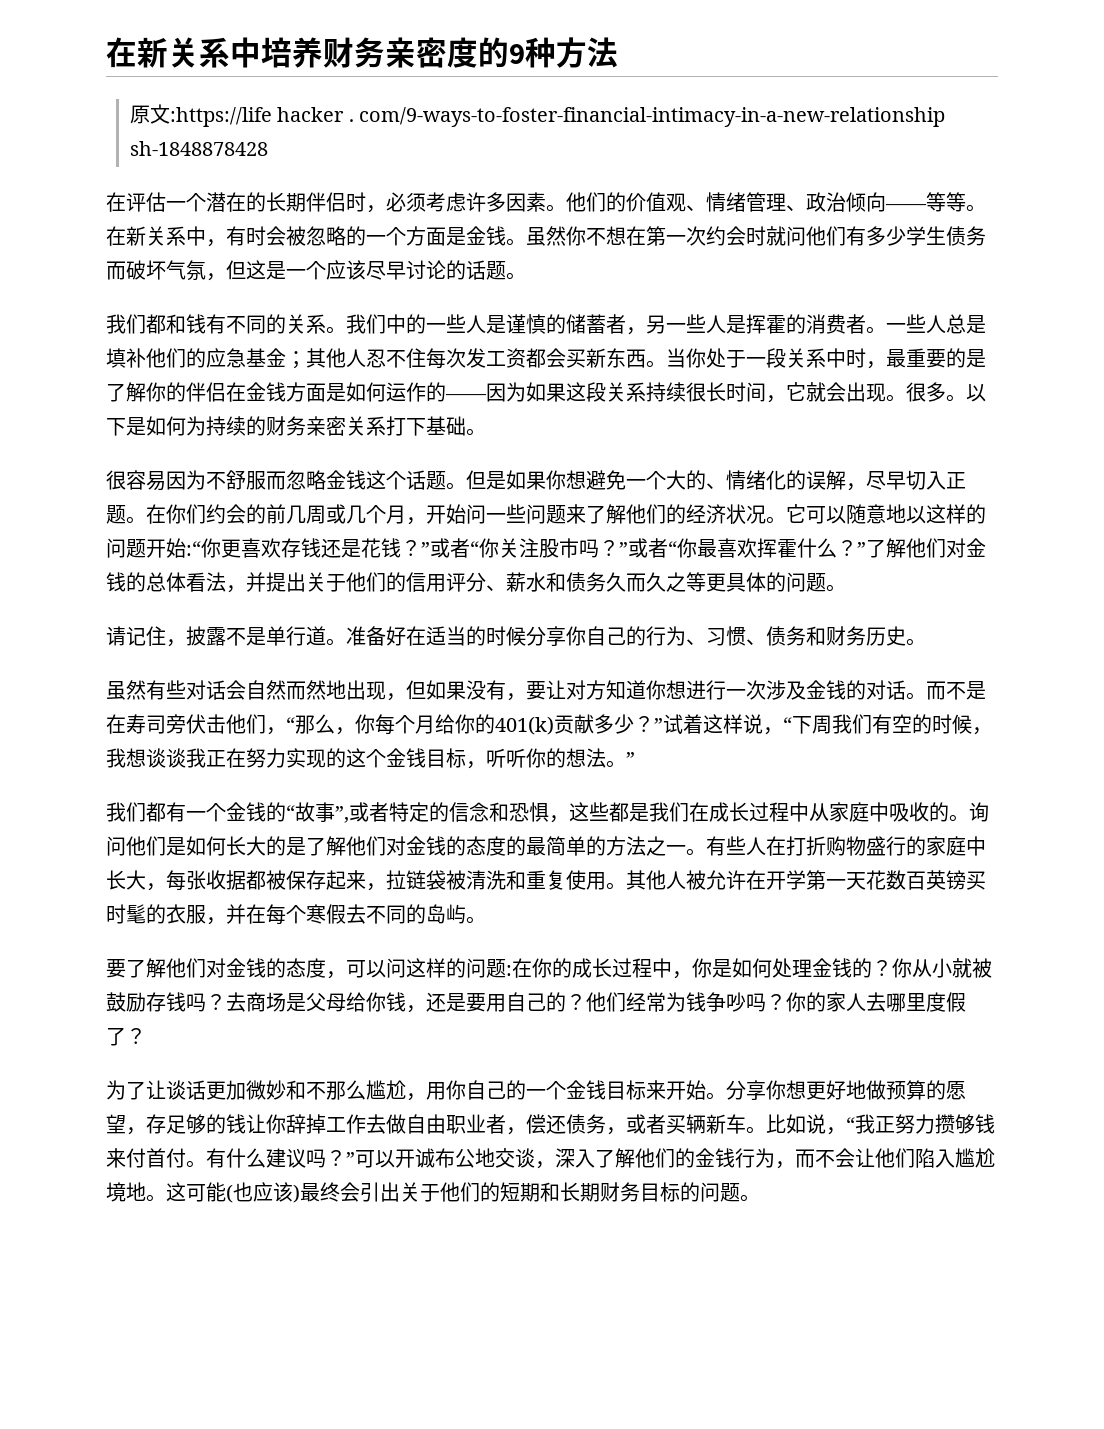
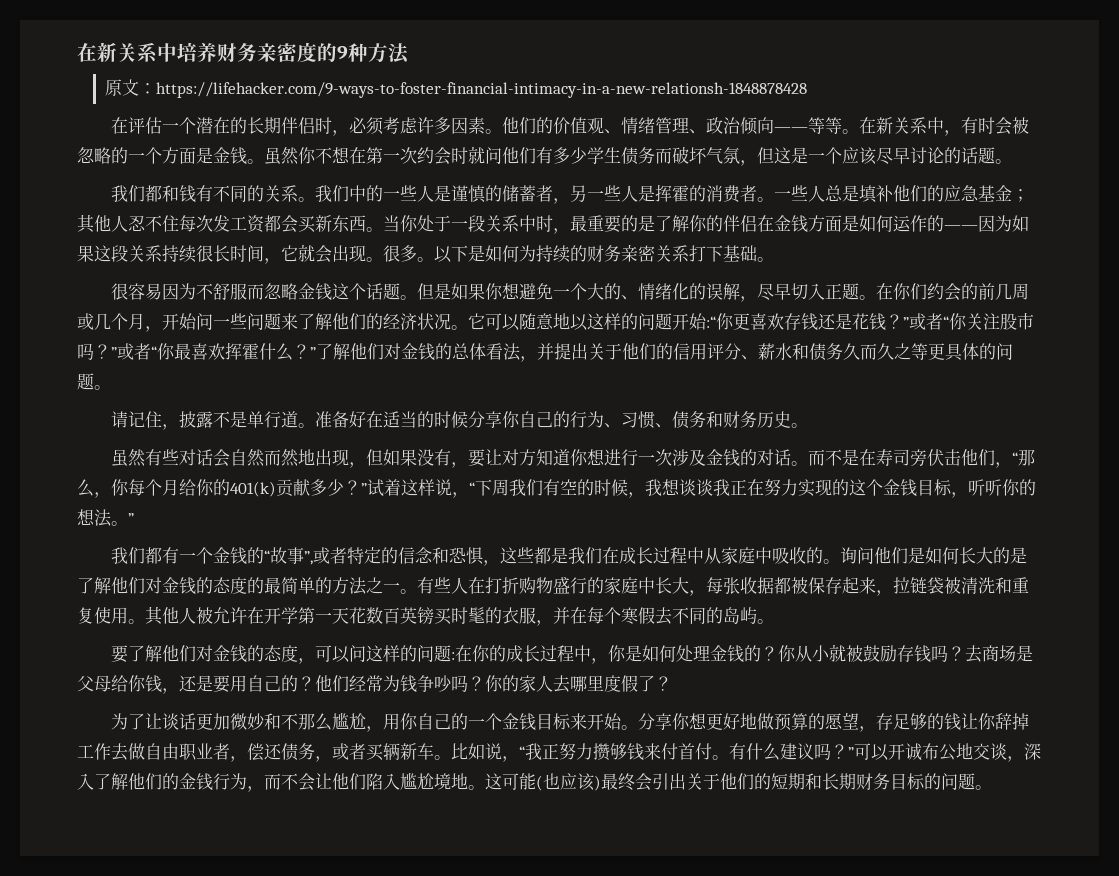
- 原文:https://life hacker . com/9-ways-to-foster-financial-intimacy-in-a-new-relationship sh-1848878428
+ 原文：https://lifehacker.com/9-ways-to-foster-financial-intimacy-in-a-new-relationsh-1848878428

